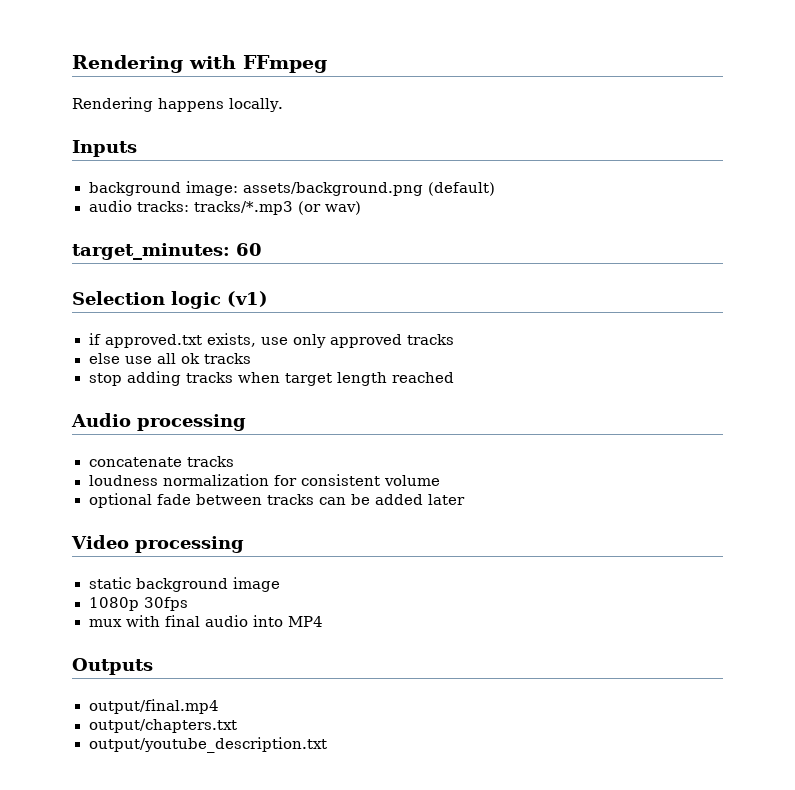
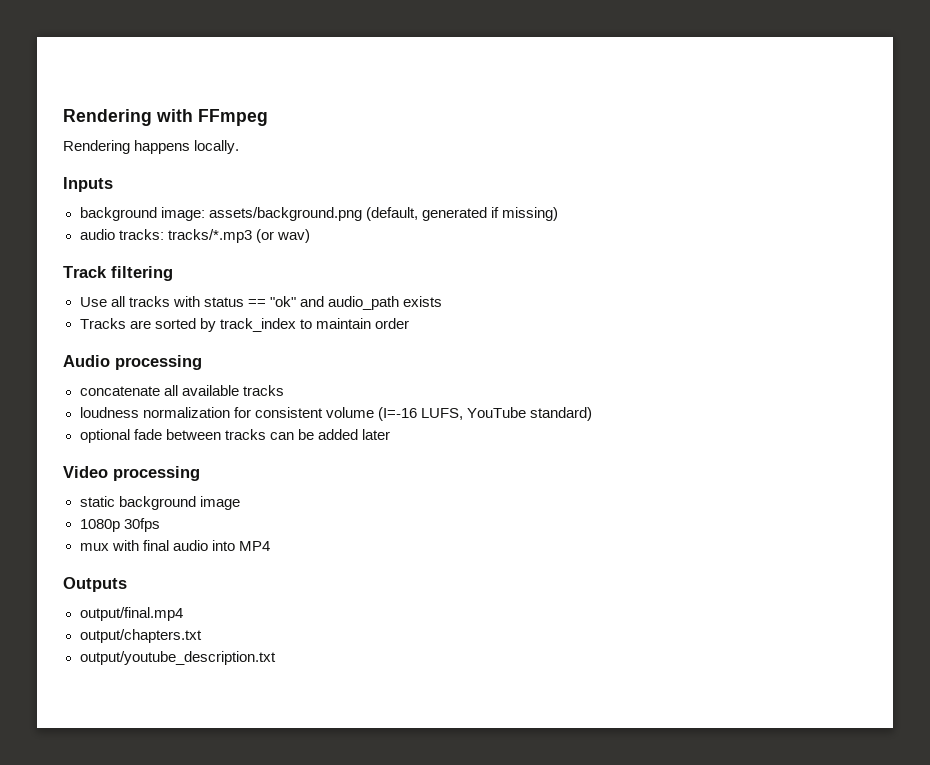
- background image: assets/background.png (default)
+ background image: assets/background.png (default, generated if missing)
- target_minutes: 60
- Selection logic (v1)
- if approved.txt exists, use only approved tracks
- else use all ok tracks
- stop adding tracks when target length reached
+ Track filtering
+ Use all tracks with status == "ok" and audio_path exists
+ Tracks are sorted by track_index to maintain order
- concatenate tracks
+ concatenate all available tracks
- loudness normalization for consistent volume
+ loudness normalization for consistent volume (I=-16 LUFS, YouTube standard)

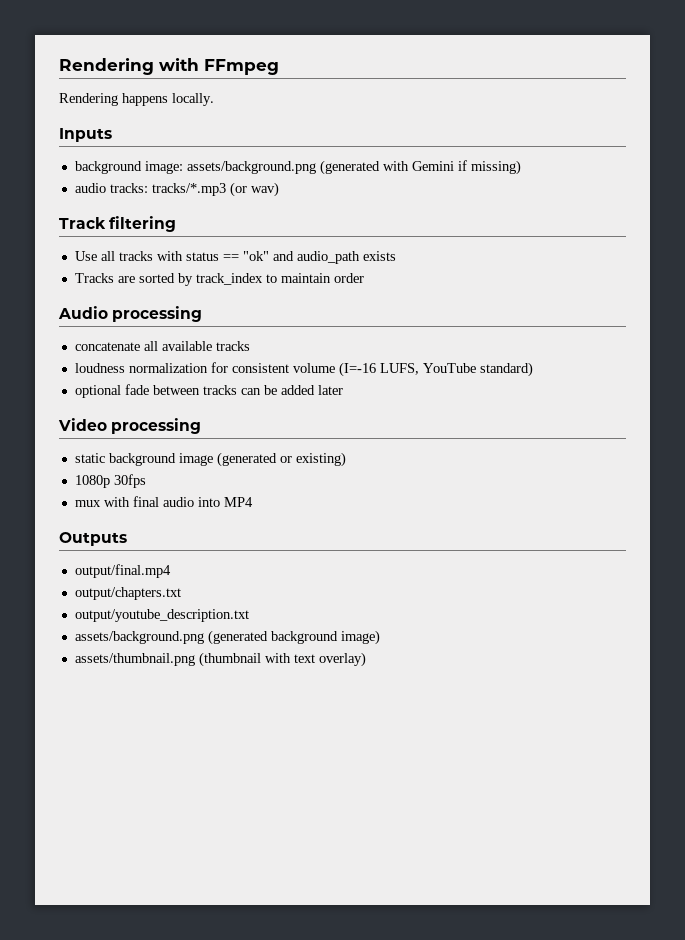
- background image: assets/background.png (default, generated if missing)
+ background image: assets/background.png (generated with Gemini if missing)
- static background image
+ static background image (generated or existing)
+ assets/background.png (generated background image)
+ assets/thumbnail.png (thumbnail with text overlay)

